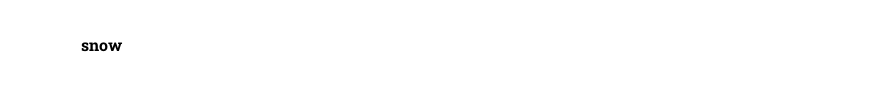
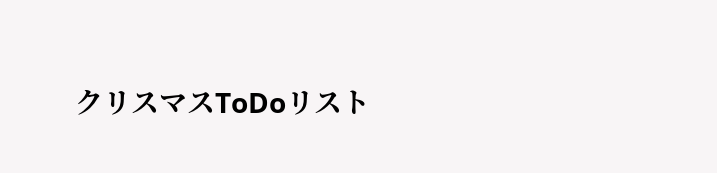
- snow
+ クリスマスToDoリスト

